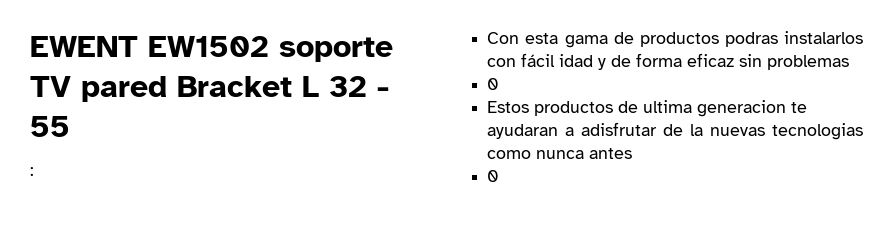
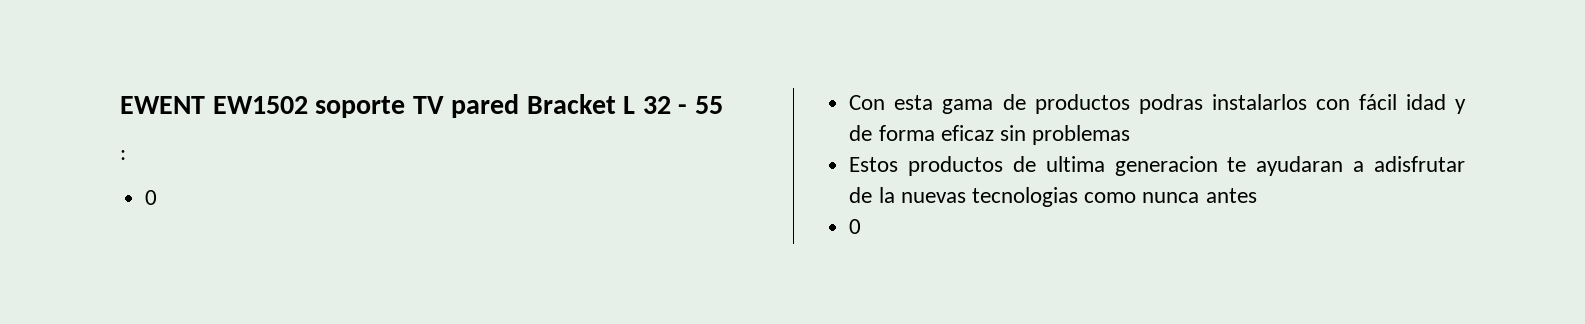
  :
+ 0
  Con esta gama de productos podras instalarlos con fácil idad y de forma eficaz sin problemas
- 0

